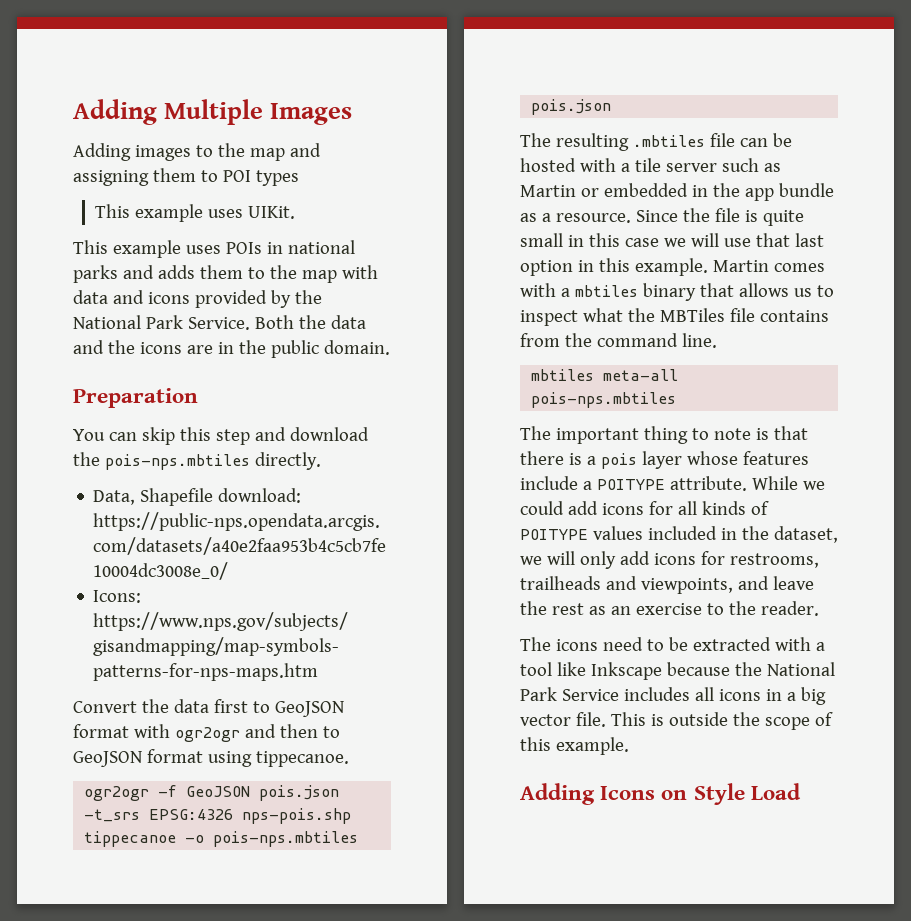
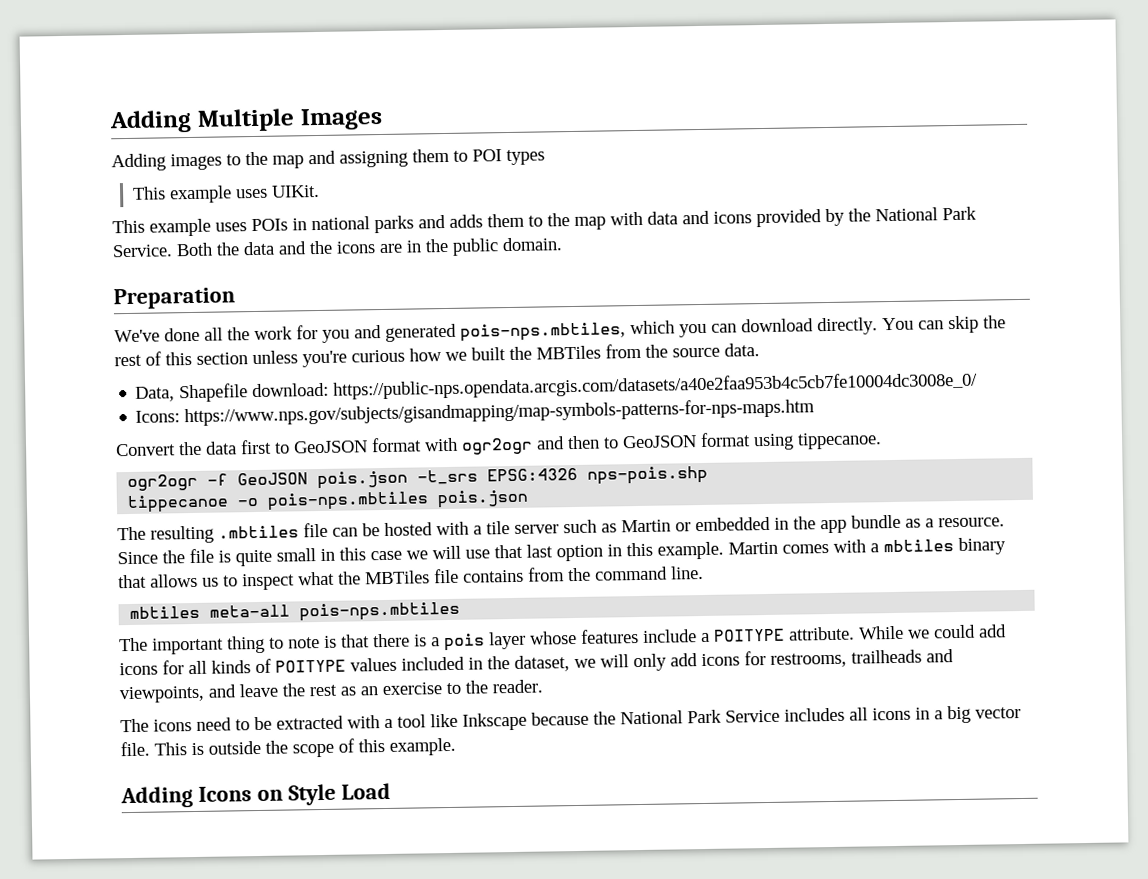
- You can skip this step and download the pois-nps.mbtiles directly.
+ We've done all the work for you and generated pois-nps.mbtiles, which you can download directly. You can skip the rest of this section unless you're curious how we built the MBTiles from the source data.

